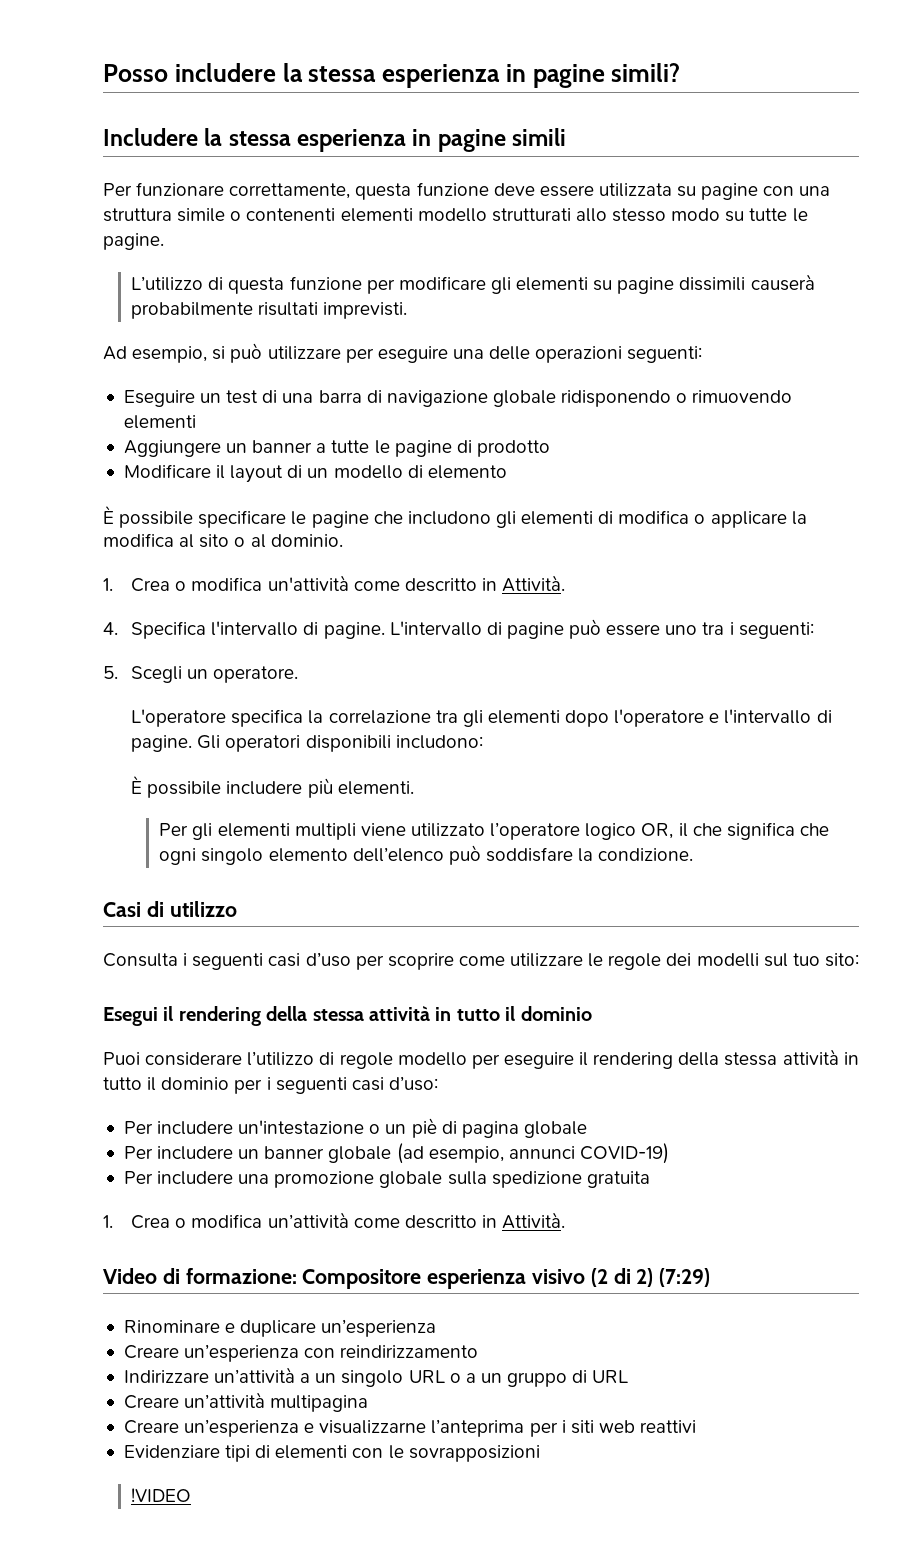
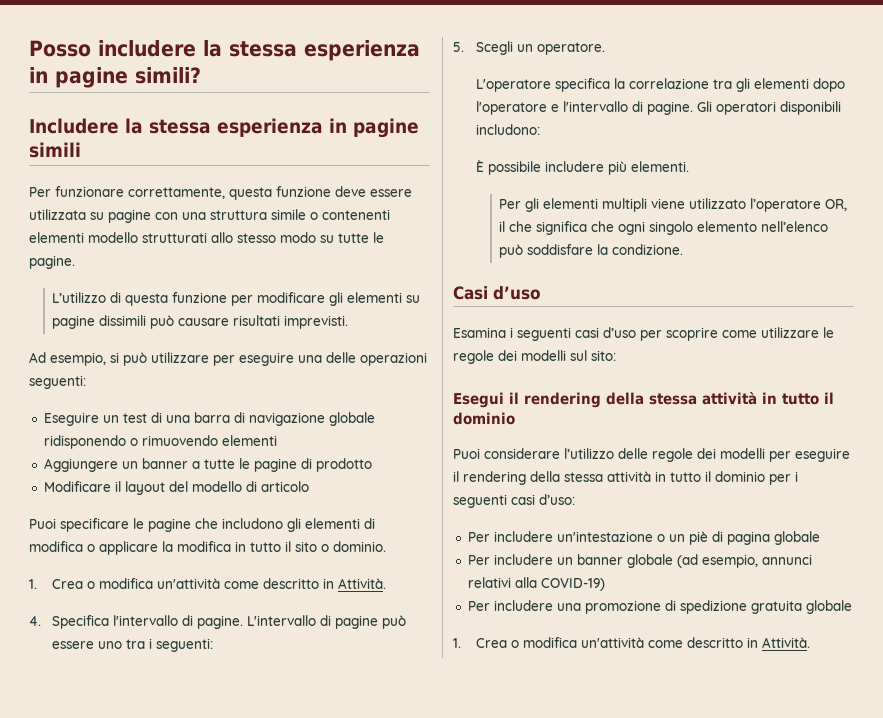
- L’utilizzo di questa funzione per modificare gli elementi su pagine dissimili causerà probabilmente risultati imprevisti.
+ L’utilizzo di questa funzione per modificare gli elementi su pagine dissimili può causare risultati imprevisti.
- Modificare il layout di un modello di elemento
- È possibile specificare le pagine che includono gli elementi di modifica o applicare la modifica al sito o al dominio.
+ Modificare il layout del modello di articolo
+ Puoi specificare le pagine che includono gli elementi di modifica o applicare la modifica in tutto il sito o dominio.
- Per gli elementi multipli viene utilizzato l’operatore logico OR, il che significa che ogni singolo elemento dell’elenco può soddisfare la condizione.
+ Per gli elementi multipli viene utilizzato l’operatore OR, il che significa che ogni singolo elemento nell’elenco può soddisfare la condizione.
- Casi di utilizzo
- Consulta i seguenti casi d’uso per scoprire come utilizzare le regole dei modelli sul tuo sito:
+ Casi d’uso
+ Esamina i seguenti casi d’uso per scoprire come utilizzare le regole dei modelli sul sito:
- Puoi considerare l’utilizzo di regole modello per eseguire il rendering della stessa attività in tutto il dominio per i seguenti casi d’uso:
+ Puoi considerare l’utilizzo delle regole dei modelli per eseguire il rendering della stessa attività in tutto il dominio per i seguenti casi d’uso:
- Per includere un banner globale (ad esempio, annunci COVID-19)
+ Per includere un banner globale (ad esempio, annunci relativi alla COVID-19)
- Per includere una promozione globale sulla spedizione gratuita
- 1. Crea o modifica un’attività come descritto in Attività.
- Video di formazione: Compositore esperienza visivo (2 di 2) (7:29)
- Rinominare e duplicare un’esperienza
- Creare un’esperienza con reindirizzamento
- Indirizzare un’attività a un singolo URL o a un gruppo di URL
- Creare un’attività multipagina
- Creare un’esperienza e visualizzarne l’anteprima per i siti web reattivi
- Evidenziare tipi di elementi con le sovrapposizioni
- !VIDEO
+ Per includere una promozione di spedizione gratuita globale
+ 1. Crea o modifica un'attività come descritto in Attività.

